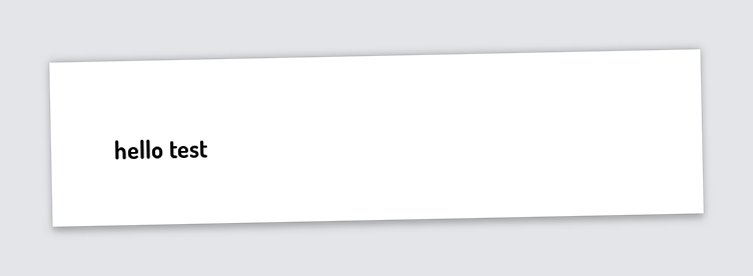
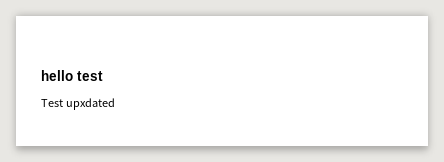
+ Test upxdated

